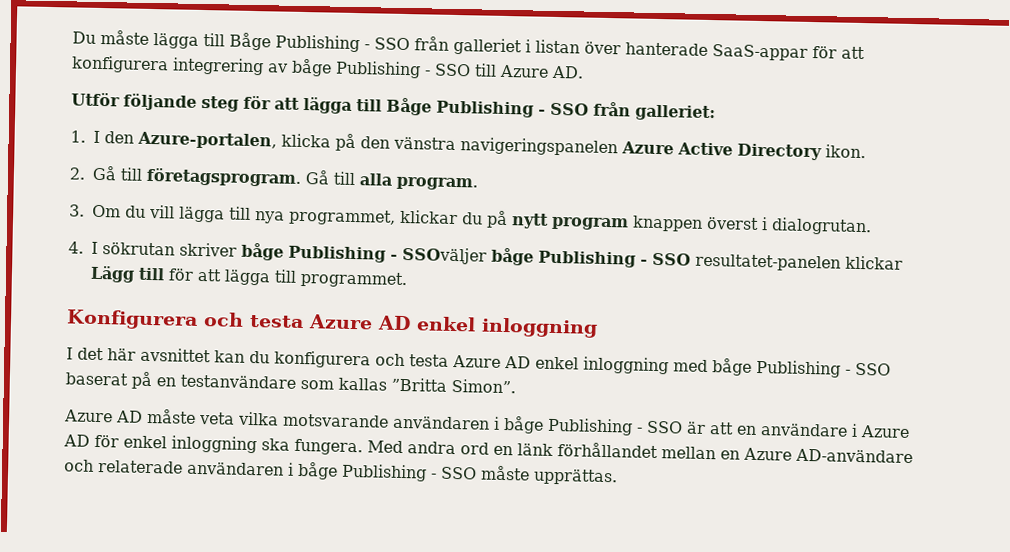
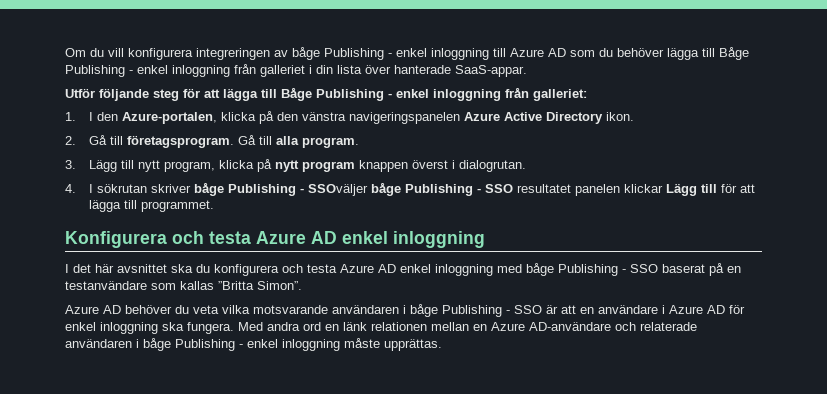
- Du måste lägga till Båge Publishing - SSO från galleriet i listan över hanterade SaaS-appar för att konfigurera integrering av båge Publishing - SSO till Azure AD.
+ Om du vill konfigurera integreringen av båge Publishing - enkel inloggning till Azure AD som du behöver lägga till Båge Publishing - enkel inloggning från galleriet i din lista över hanterade SaaS-appar.
- Utför följande steg för att lägga till Båge Publishing - SSO från galleriet:
+ Utför följande steg för att lägga till Båge Publishing - enkel inloggning från galleriet:
- 3. Om du vill lägga till nya programmet, klickar du på nytt program knappen överst i dialogrutan.
+ 3. Lägg till nytt program, klicka på nytt program knappen överst i dialogrutan.
- 4. I sökrutan skriver båge Publishing - SSOväljer båge Publishing - SSO resultatet-panelen klickar Lägg till för att lägga till programmet.
+ 4. I sökrutan skriver båge Publishing - SSOväljer båge Publishing - SSO resultatet panelen klickar Lägg till för att lägga till programmet.
- I det här avsnittet kan du konfigurera och testa Azure AD enkel inloggning med båge Publishing - SSO baserat på en testanvändare som kallas ”Britta Simon”.
+ I det här avsnittet ska du konfigurera och testa Azure AD enkel inloggning med båge Publishing - SSO baserat på en testanvändare som kallas ”Britta Simon”.
- Azure AD måste veta vilka motsvarande användaren i båge Publishing - SSO är att en användare i Azure AD för enkel inloggning ska fungera.
+ Azure AD behöver du veta vilka motsvarande användaren i båge Publishing - SSO är att en användare i Azure AD för enkel inloggning ska fungera.
- Med andra ord en länk förhållandet mellan en Azure AD-användare och relaterade användaren i båge Publishing - SSO måste upprättas.
+ Med andra ord en länk relationen mellan en Azure AD-användare och relaterade användaren i båge Publishing - enkel inloggning måste upprättas.

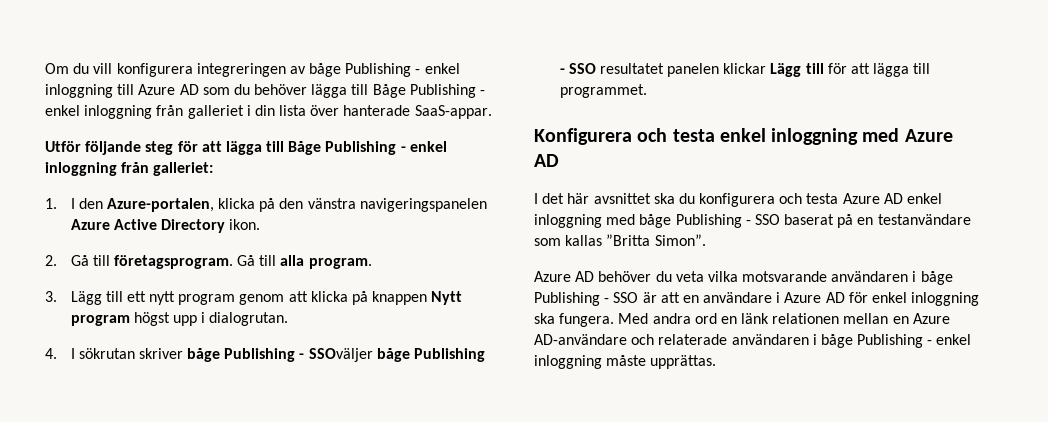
- 3. Lägg till nytt program, klicka på nytt program knappen överst i dialogrutan.
+ 3. Lägg till ett nytt program genom att klicka på knappen Nytt program högst upp i dialogrutan.
- Konfigurera och testa Azure AD enkel inloggning
+ Konfigurera och testa enkel inloggning med Azure AD

